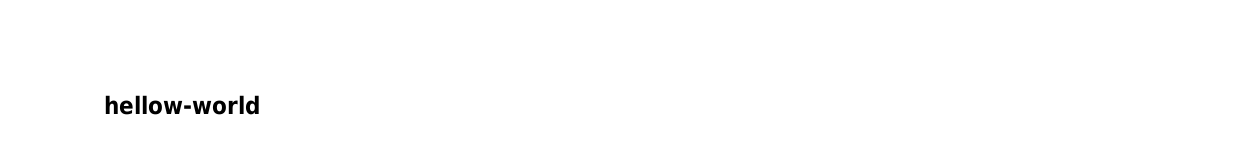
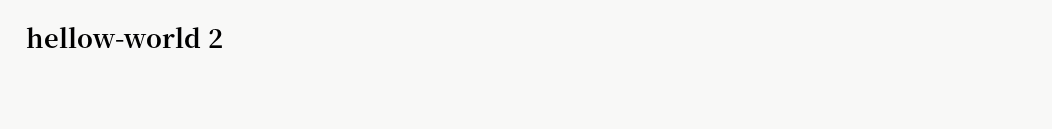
- hellow-world
+ hellow-world 2

